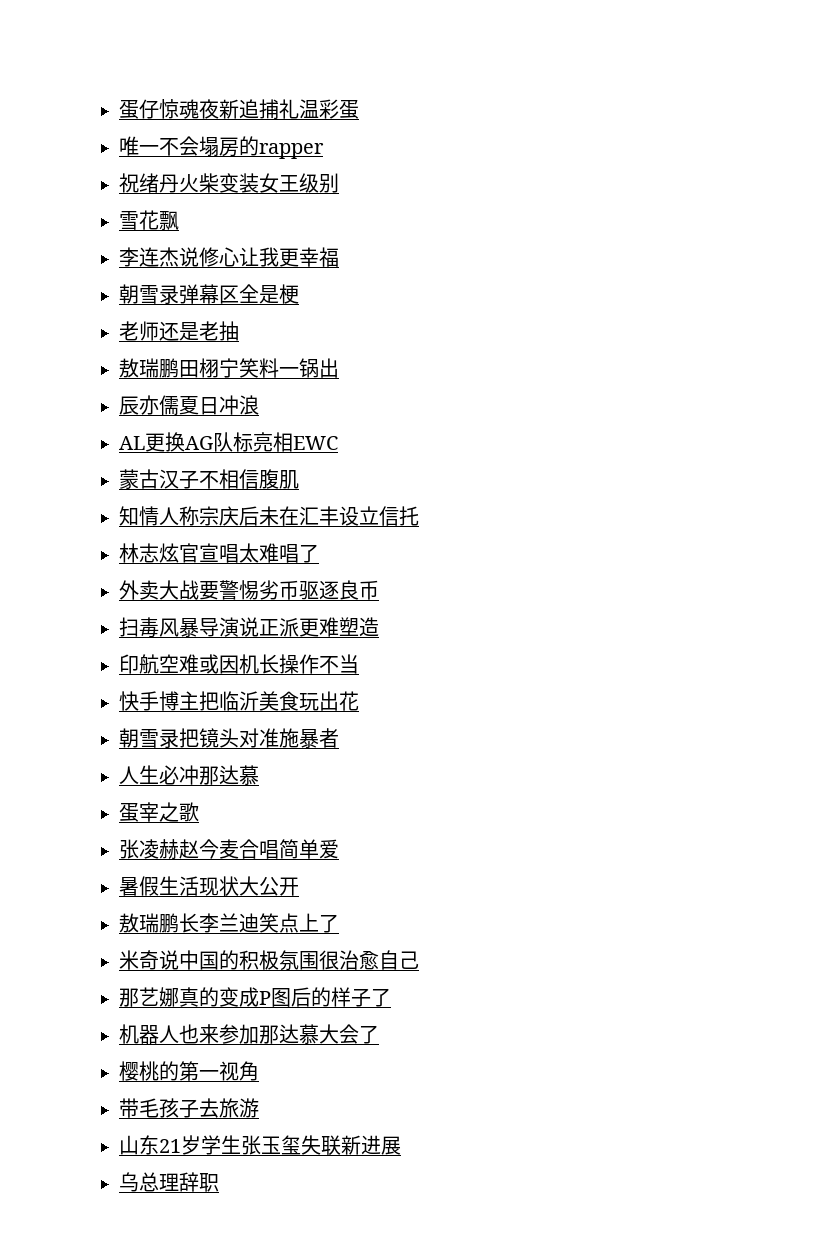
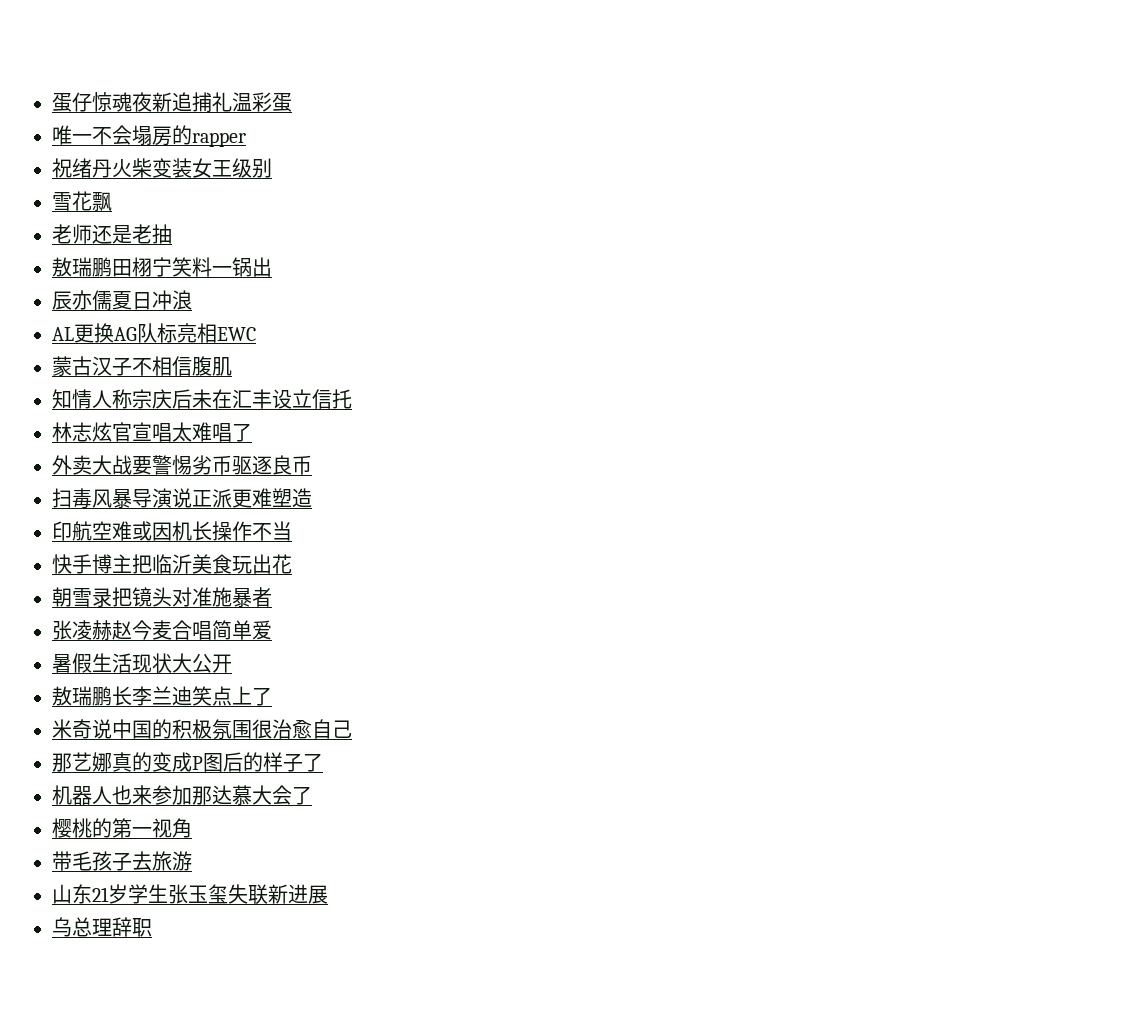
- 李连杰说修心让我更幸福
- 朝雪录弹幕区全是梗
- 人生必冲那达慕
- 蛋宰之歌

